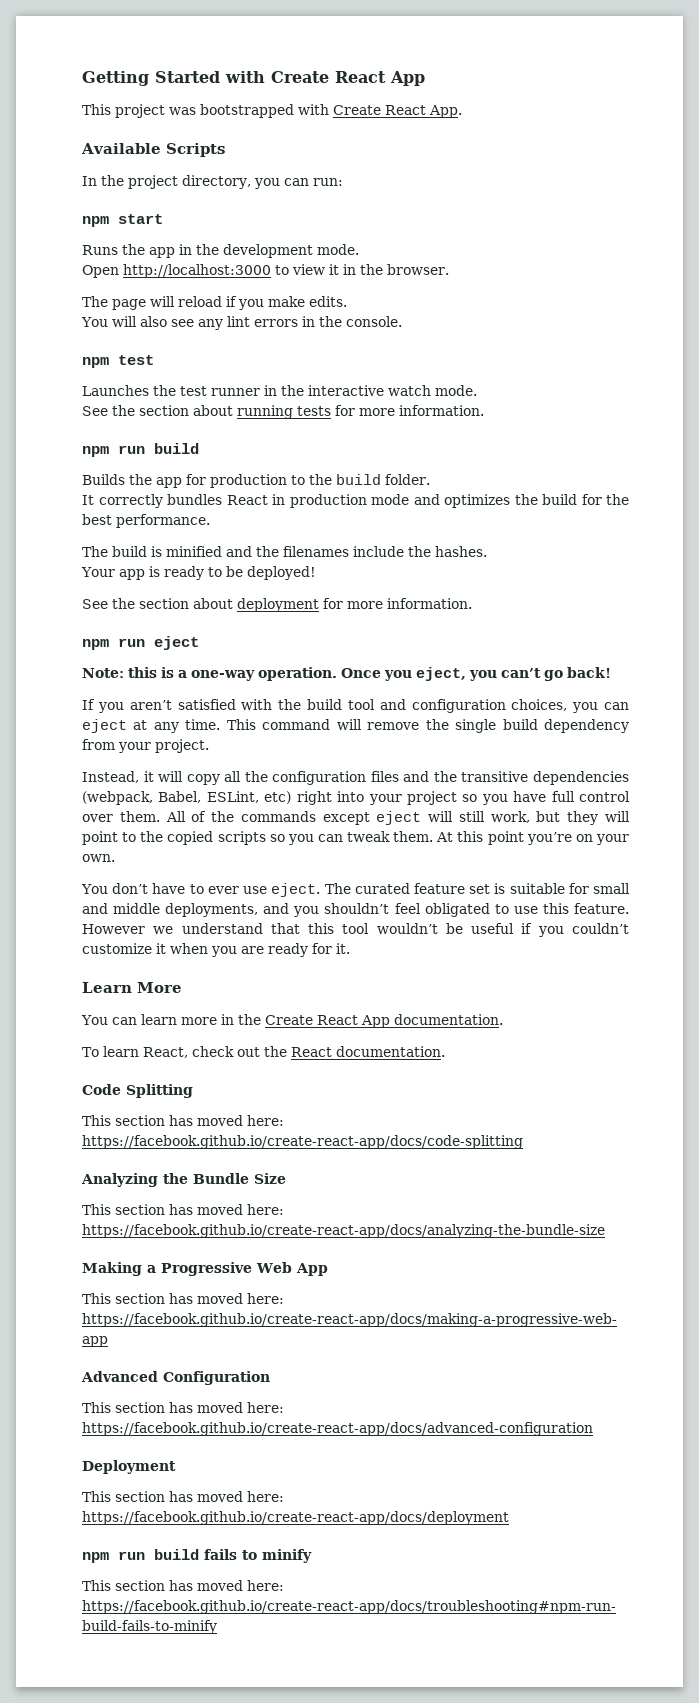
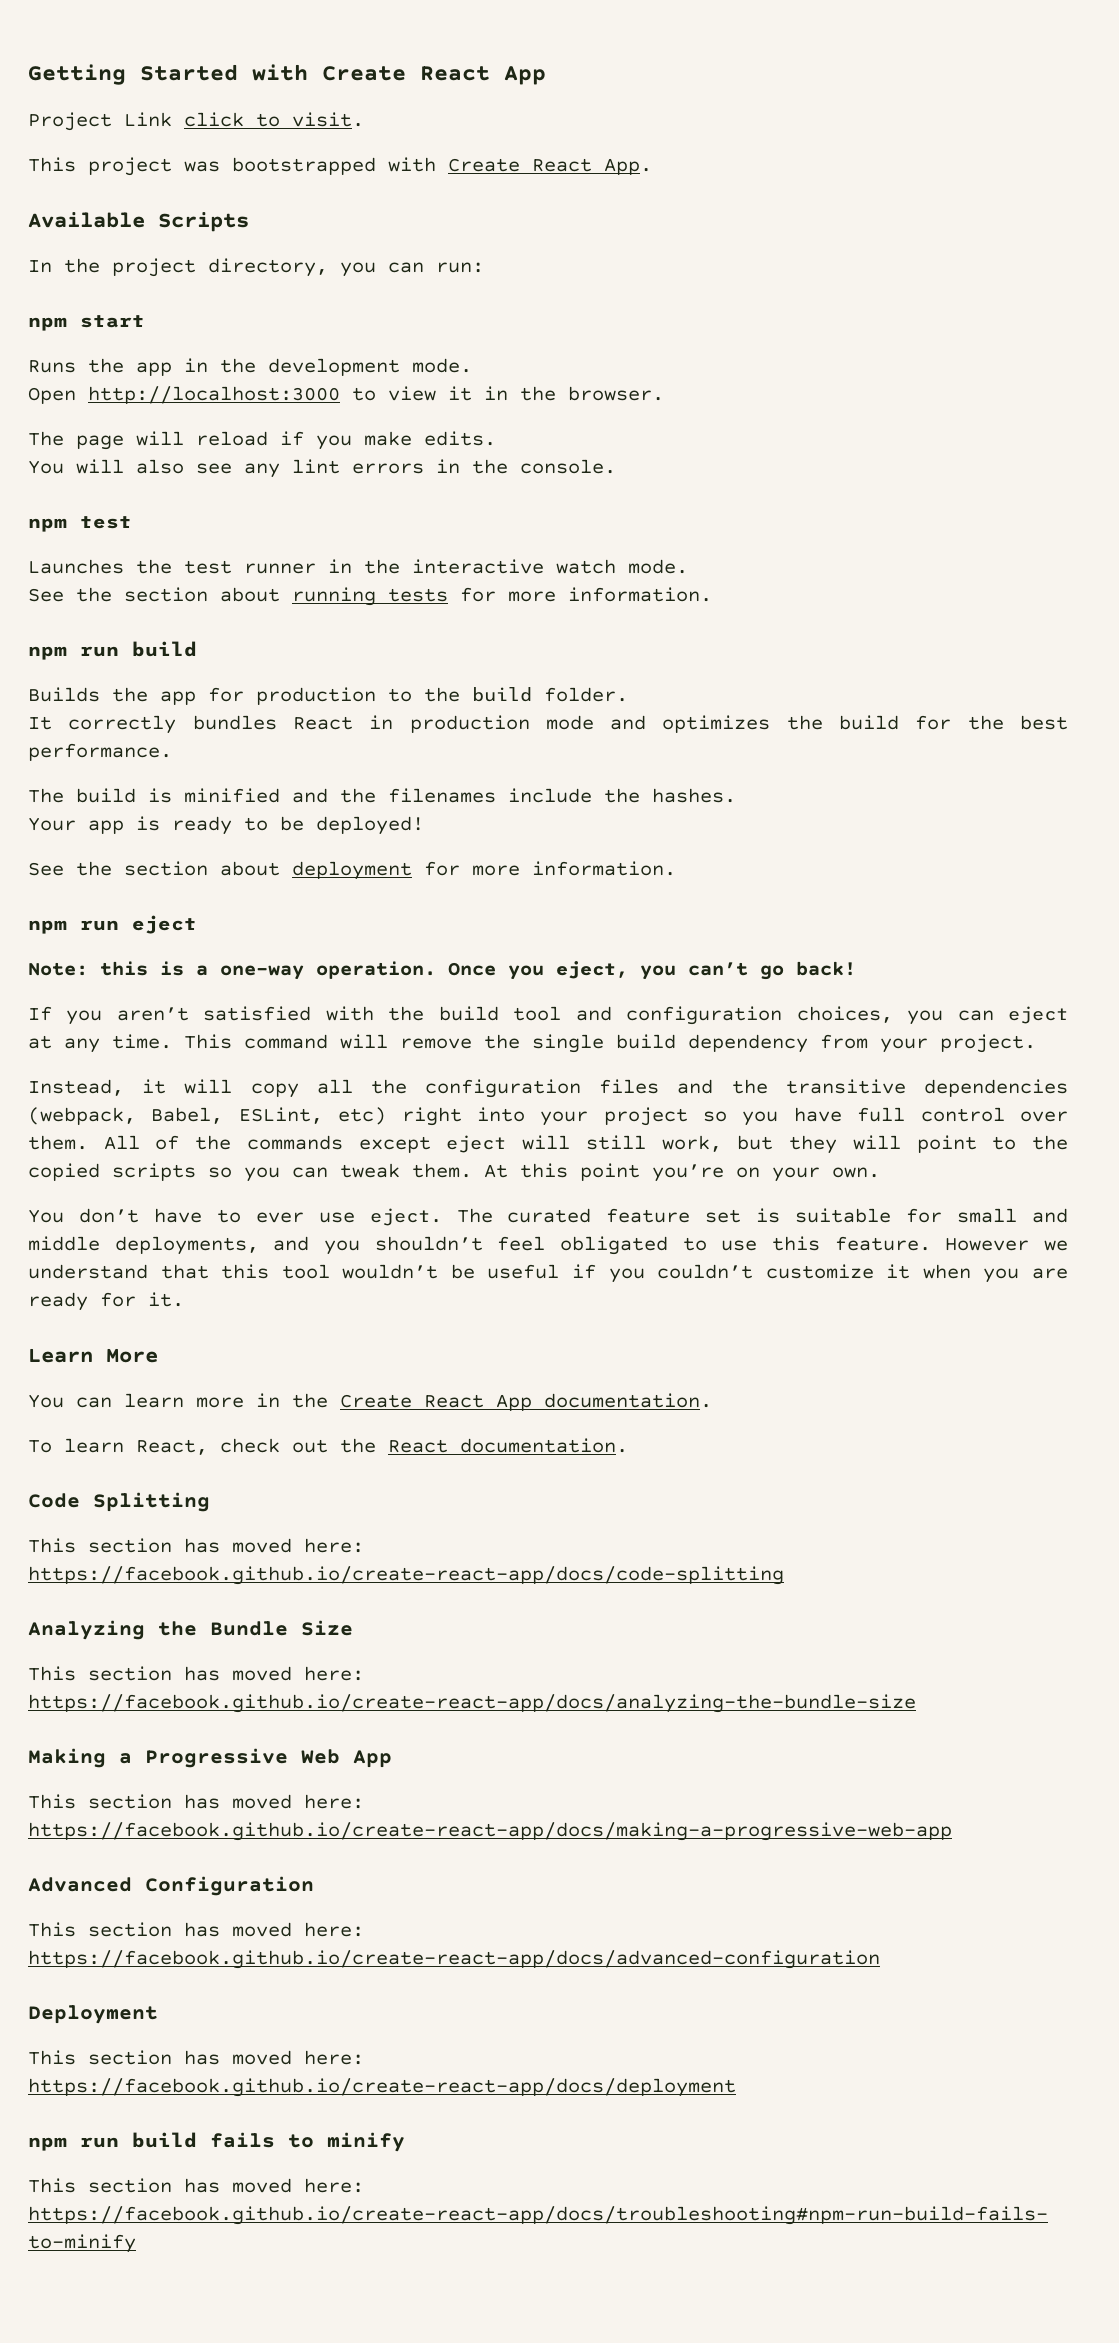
+ Project Link click to visit.

